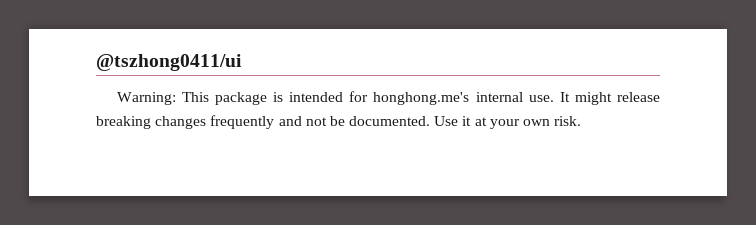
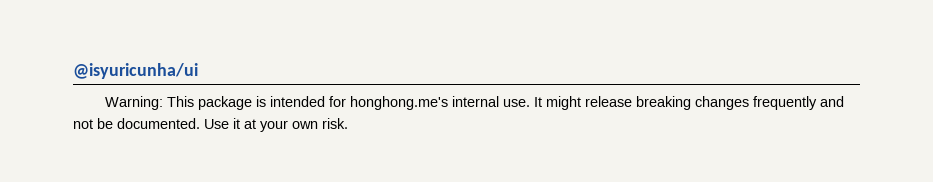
- @tszhong0411/ui
+ @isyuricunha/ui

